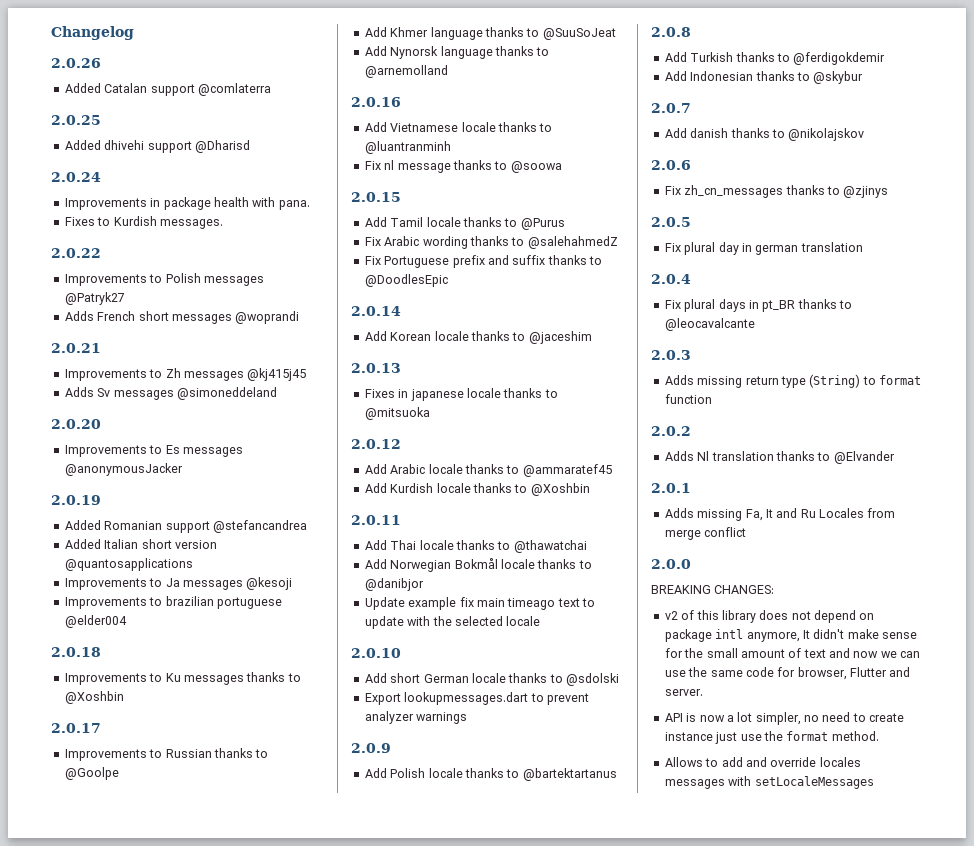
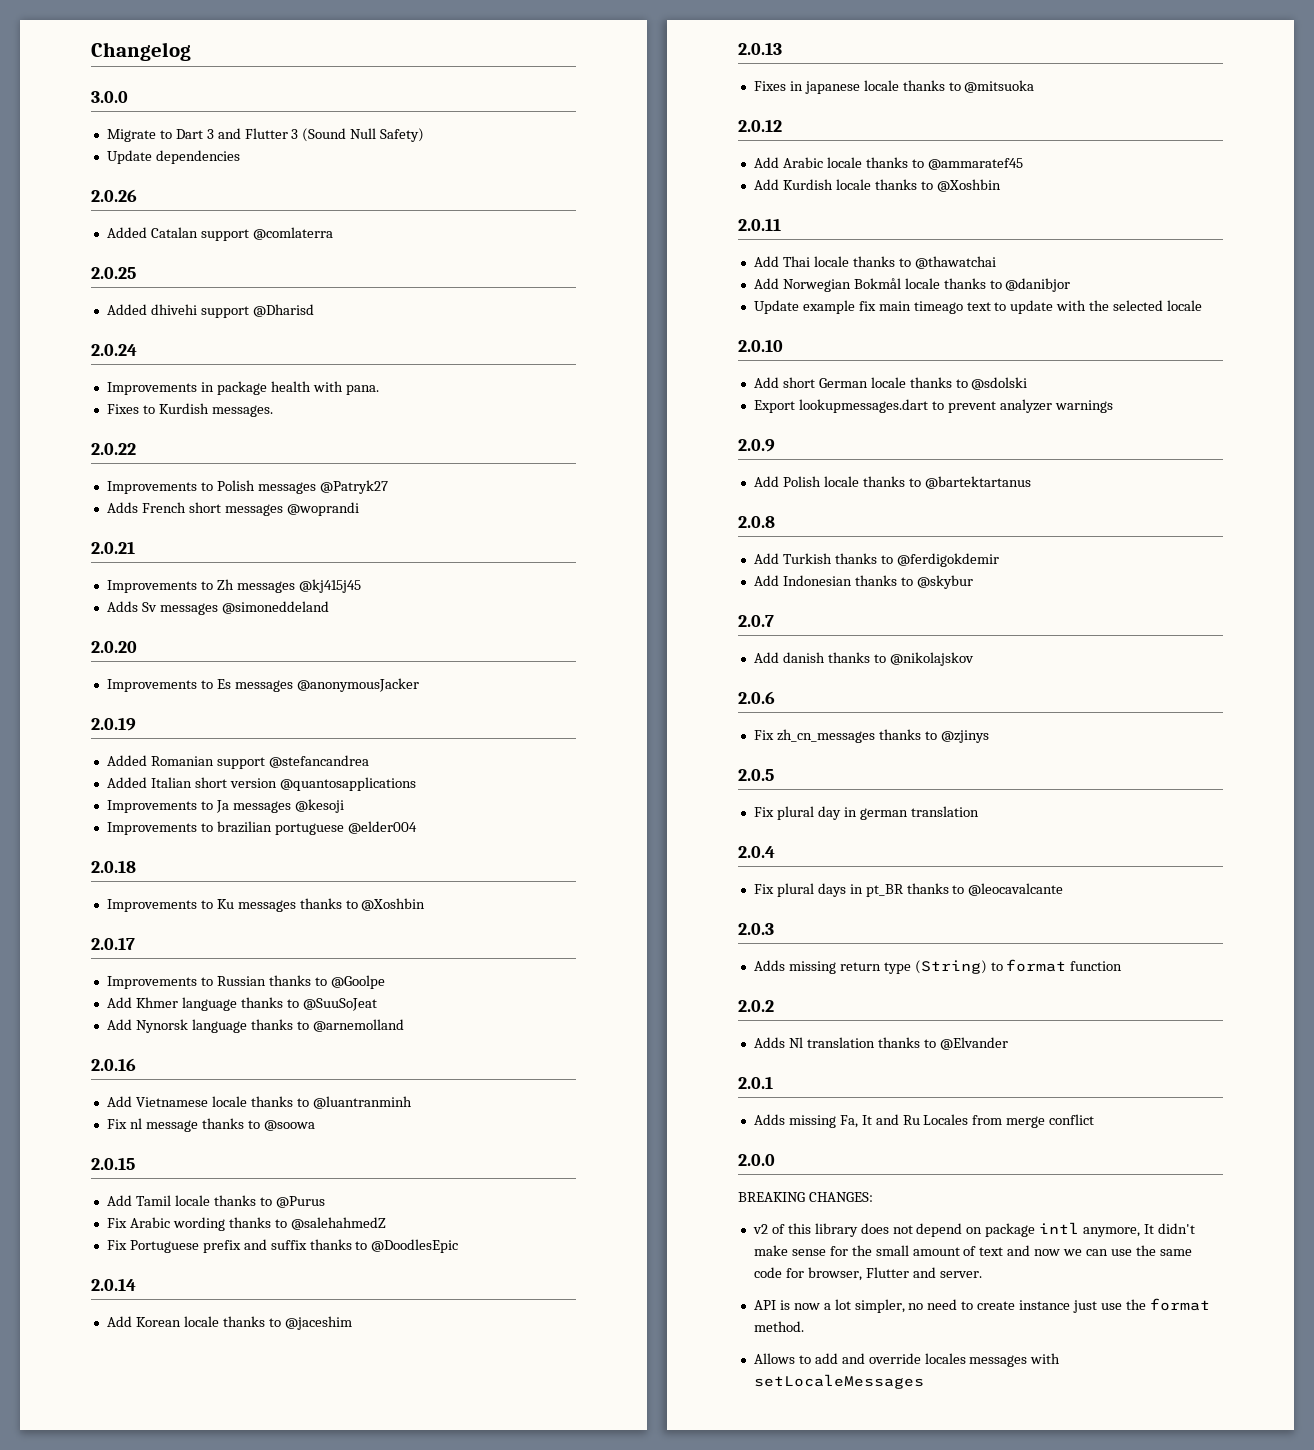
+ 3.0.0
+ Migrate to Dart 3 and Flutter 3 (Sound Null Safety)
+ Update dependencies

